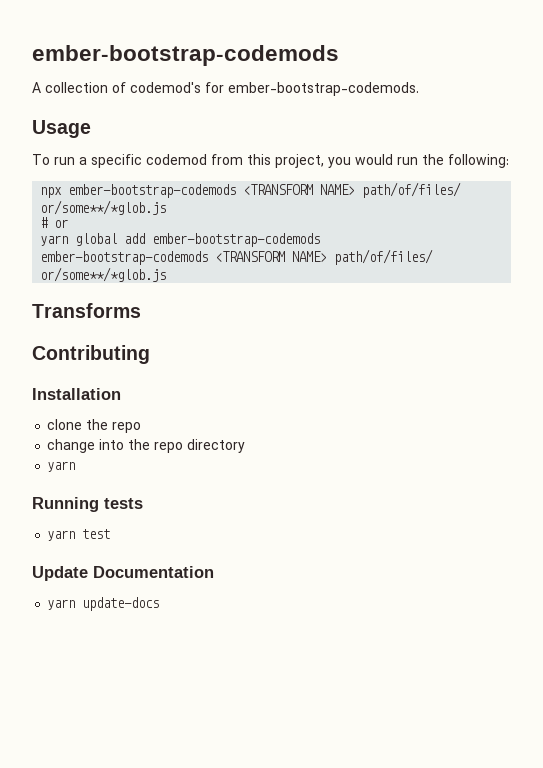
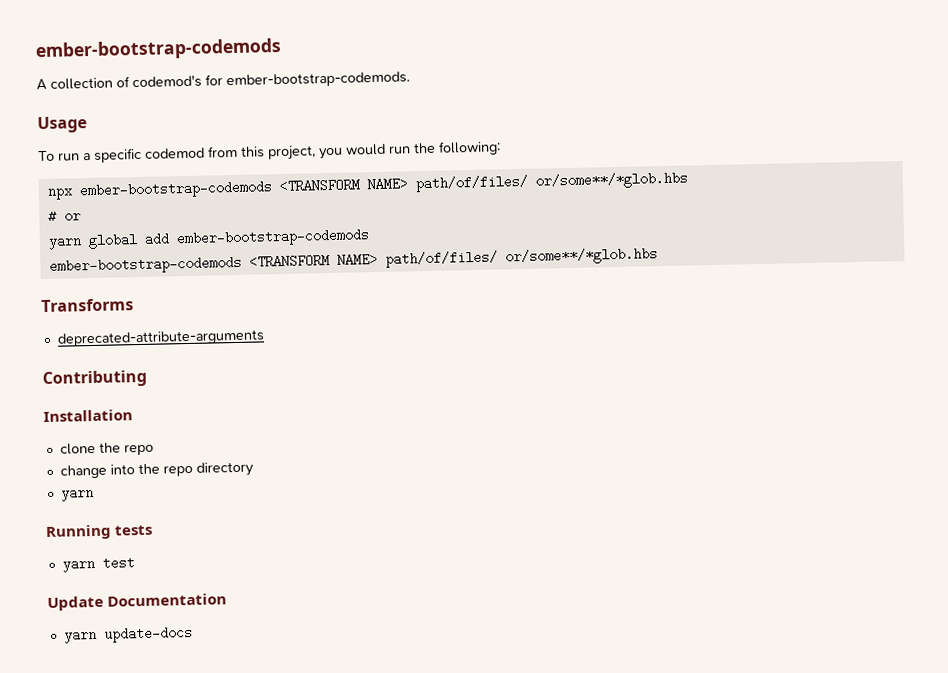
- npx ember-bootstrap-codemods <TRANSFORM NAME> path/of/files/ or/some**/*glob.js
+ npx ember-bootstrap-codemods <TRANSFORM NAME> path/of/files/ or/some**/*glob.hbs
  yarn global add ember-bootstrap-codemods
- ember-bootstrap-codemods <TRANSFORM NAME> path/of/files/ or/some**/*glob.js
+ ember-bootstrap-codemods <TRANSFORM NAME> path/of/files/ or/some**/*glob.hbs
+ deprecated-attribute-arguments

